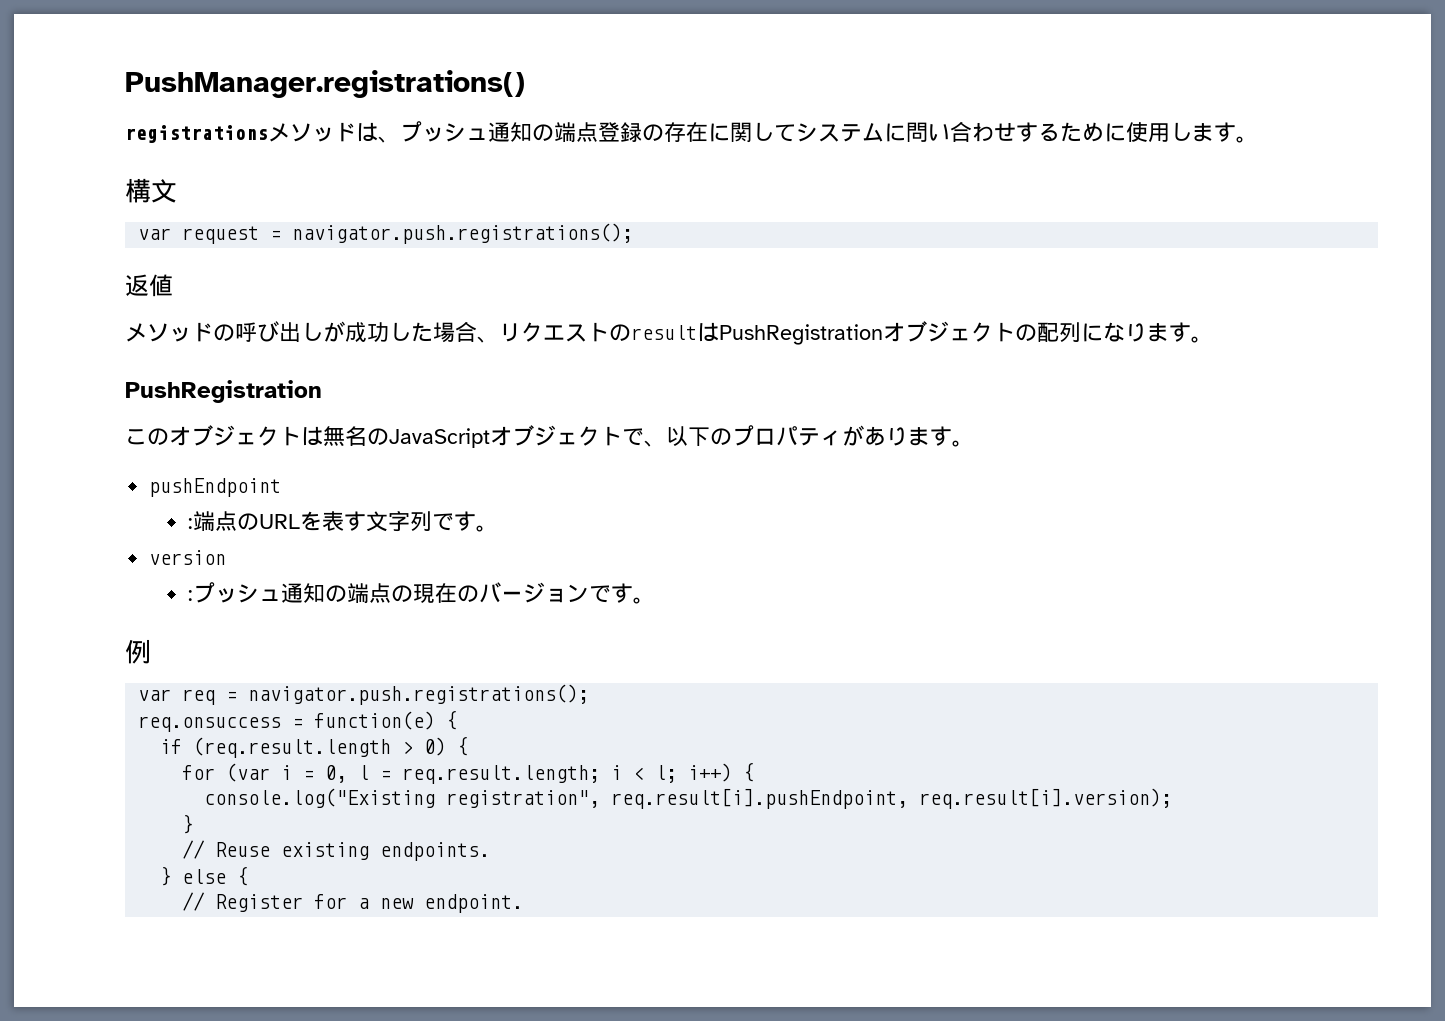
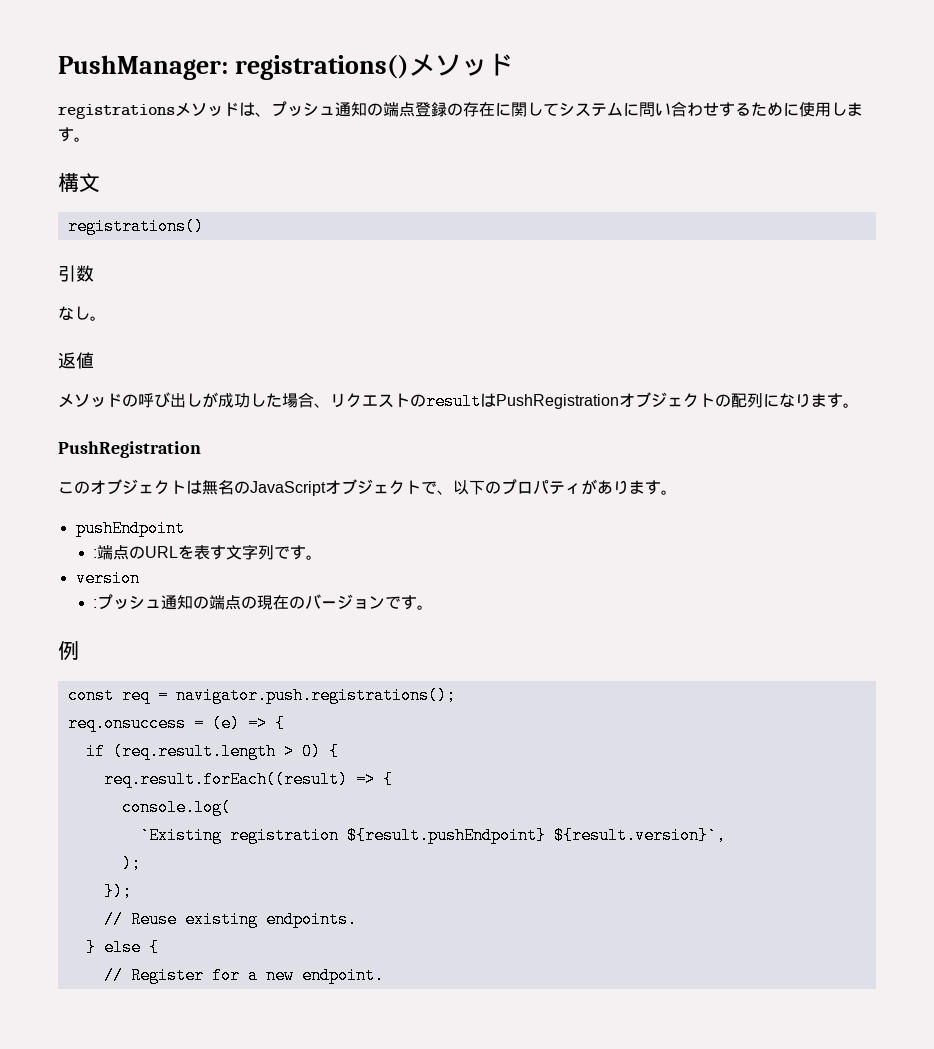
- PushManager.registrations()
+ PushManager: registrations()メソッド
  構文
- var request = navigator.push.registrations();
+ registrations()
+ 引数
+ なし。
- var req = navigator.push.registrations();
+ const req = navigator.push.registrations();
- req.onsuccess = function(e) {
+ req.onsuccess = (e) => {
- for (var i = 0, l = req.result.length; i < l; i++) {
- console.log("Existing registration", req.result[i].pushEndpoint, req.result[i].version);
- }
+ req.result.forEach((result) => {
+ console.log(
+ `Existing registration ${result.pushEndpoint} ${result.version}`,
+ );
+ });

